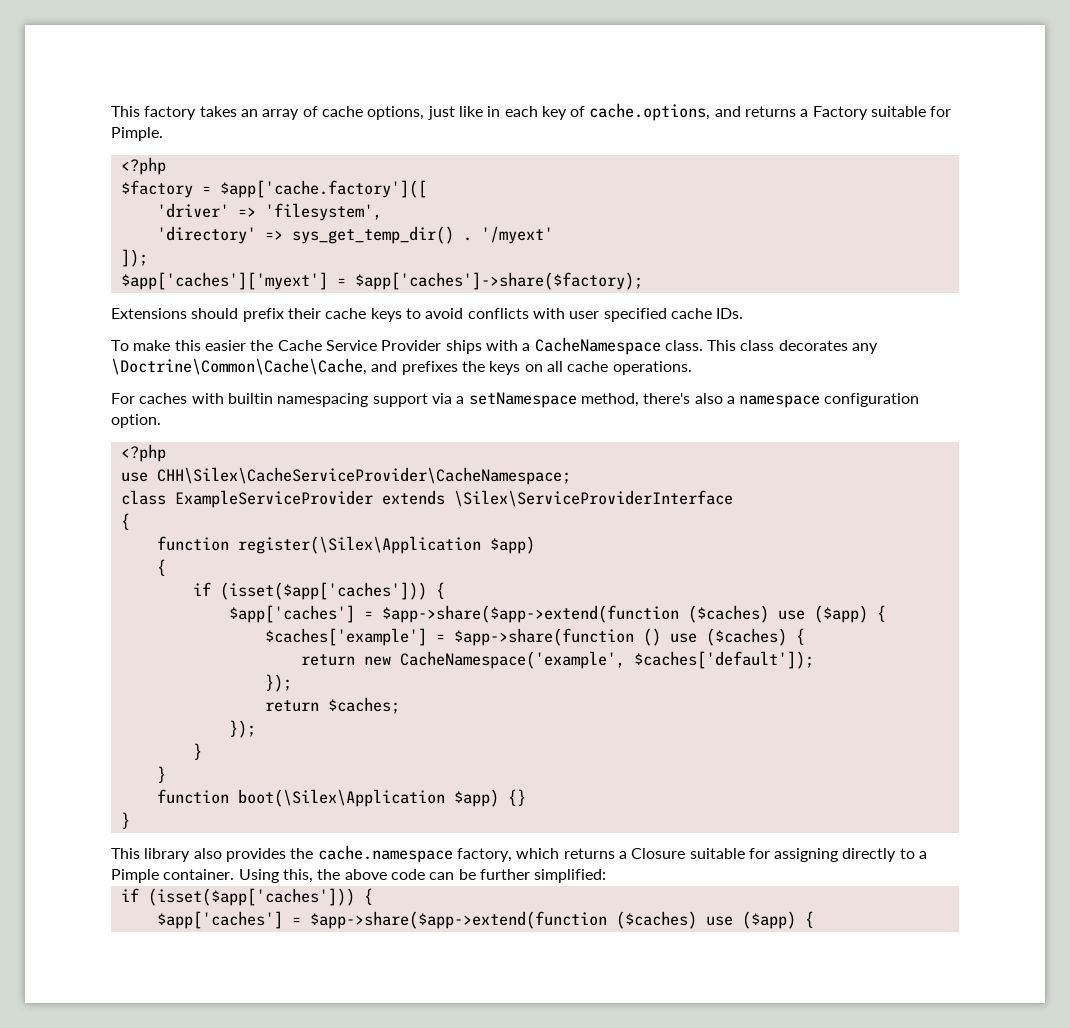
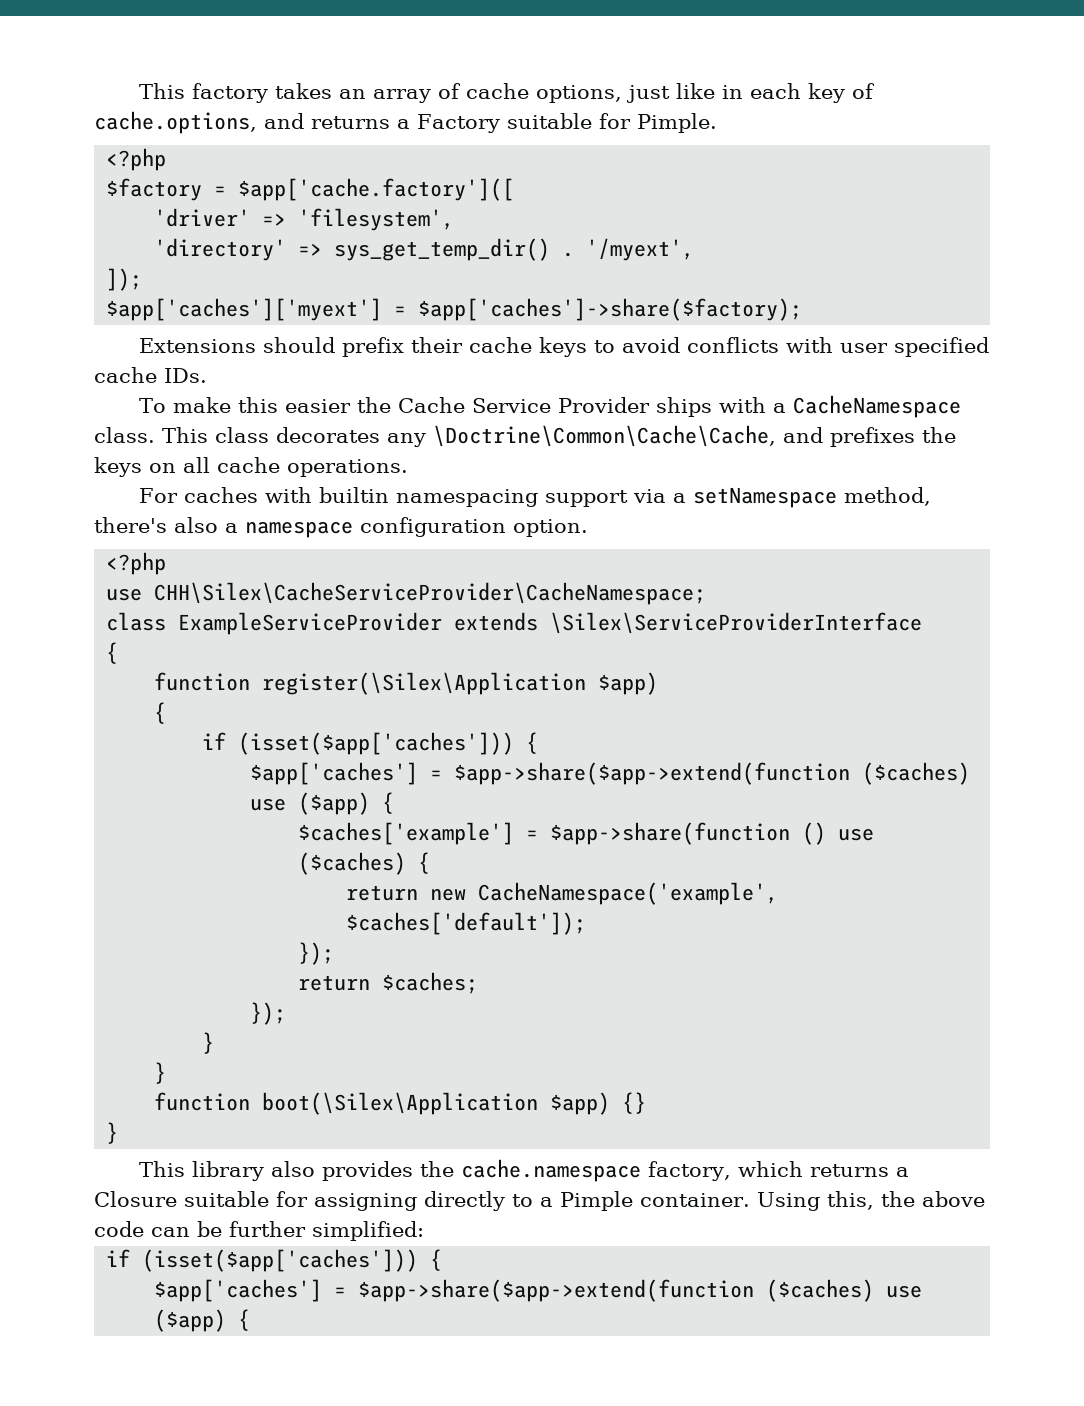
- '/myext'
+ '/myext',

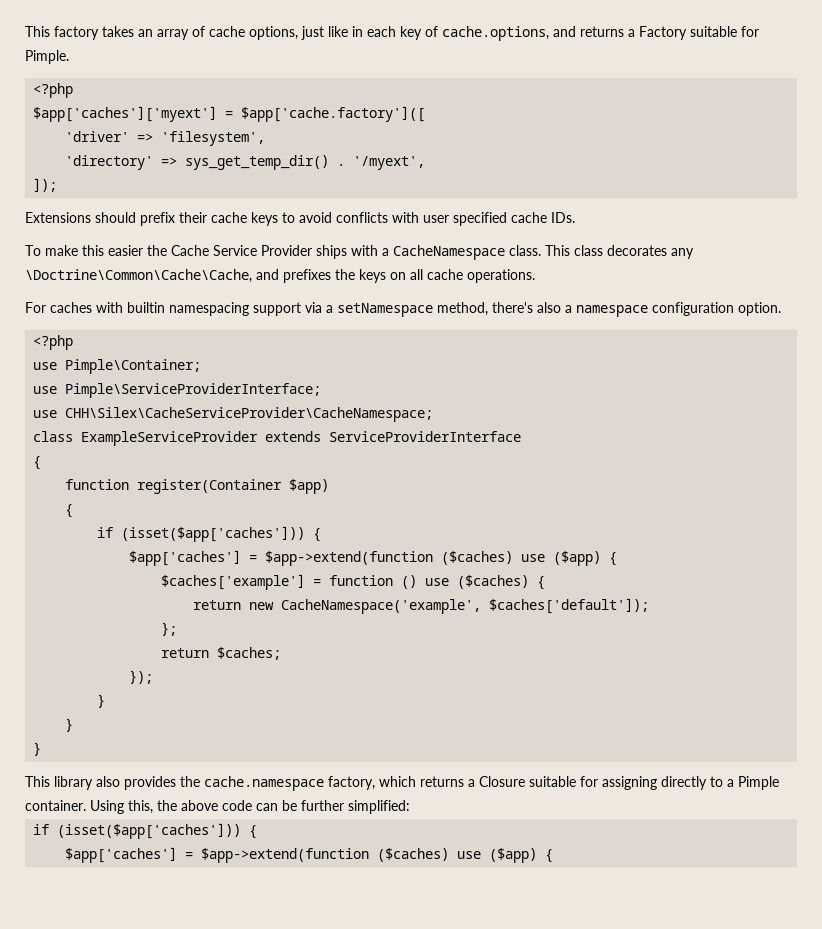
- $factory = $app['cache.factory']([
+ $app['caches']['myext'] = $app['cache.factory']([
- $app['caches']['myext'] = $app['caches']->share($factory);
+ use Pimple\Container;
+ use Pimple\ServiceProviderInterface;
- class ExampleServiceProvider extends \Silex\ServiceProviderInterface
+ class ExampleServiceProvider extends ServiceProviderInterface
- function register(\Silex\Application $app)
+ function register(Container $app)
  {
  if (isset($app['caches'])) {
- $app['caches'] = $app->share($app->extend(function ($caches) use ($app) {
+ $app['caches'] = $app->extend(function ($caches) use ($app) {
- $caches['example'] = $app->share(function () use ($caches) {
+ $caches['example'] = function () use ($caches) {
  return new CacheNamespace('example', $caches['default']);
- });
+ };
- function boot(\Silex\Application $app) {}
  Using this, the above code can be further simplified:
  if (isset($app['caches'])) {
- $app['caches'] = $app->share($app->extend(function ($caches) use ($app) {
+ $app['caches'] = $app->extend(function ($caches) use ($app) {

